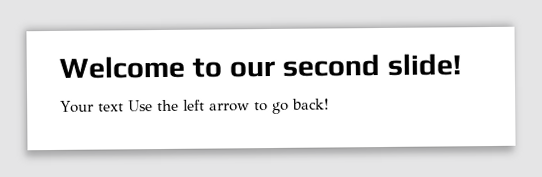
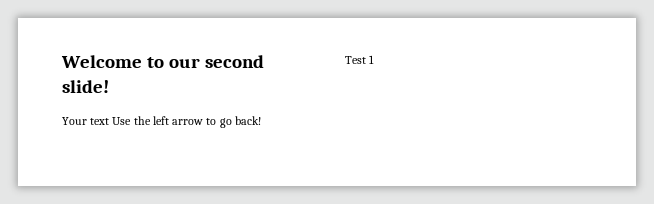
+ Test 1

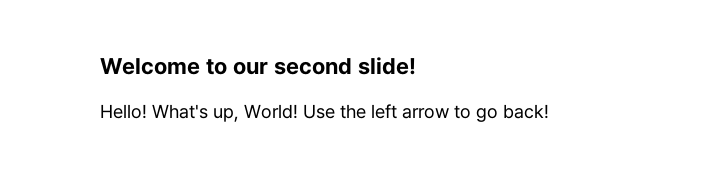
- Your text Use the left arrow to go back!
+ Hello! What's up, World! Use the left arrow to go back!
- Test 1

